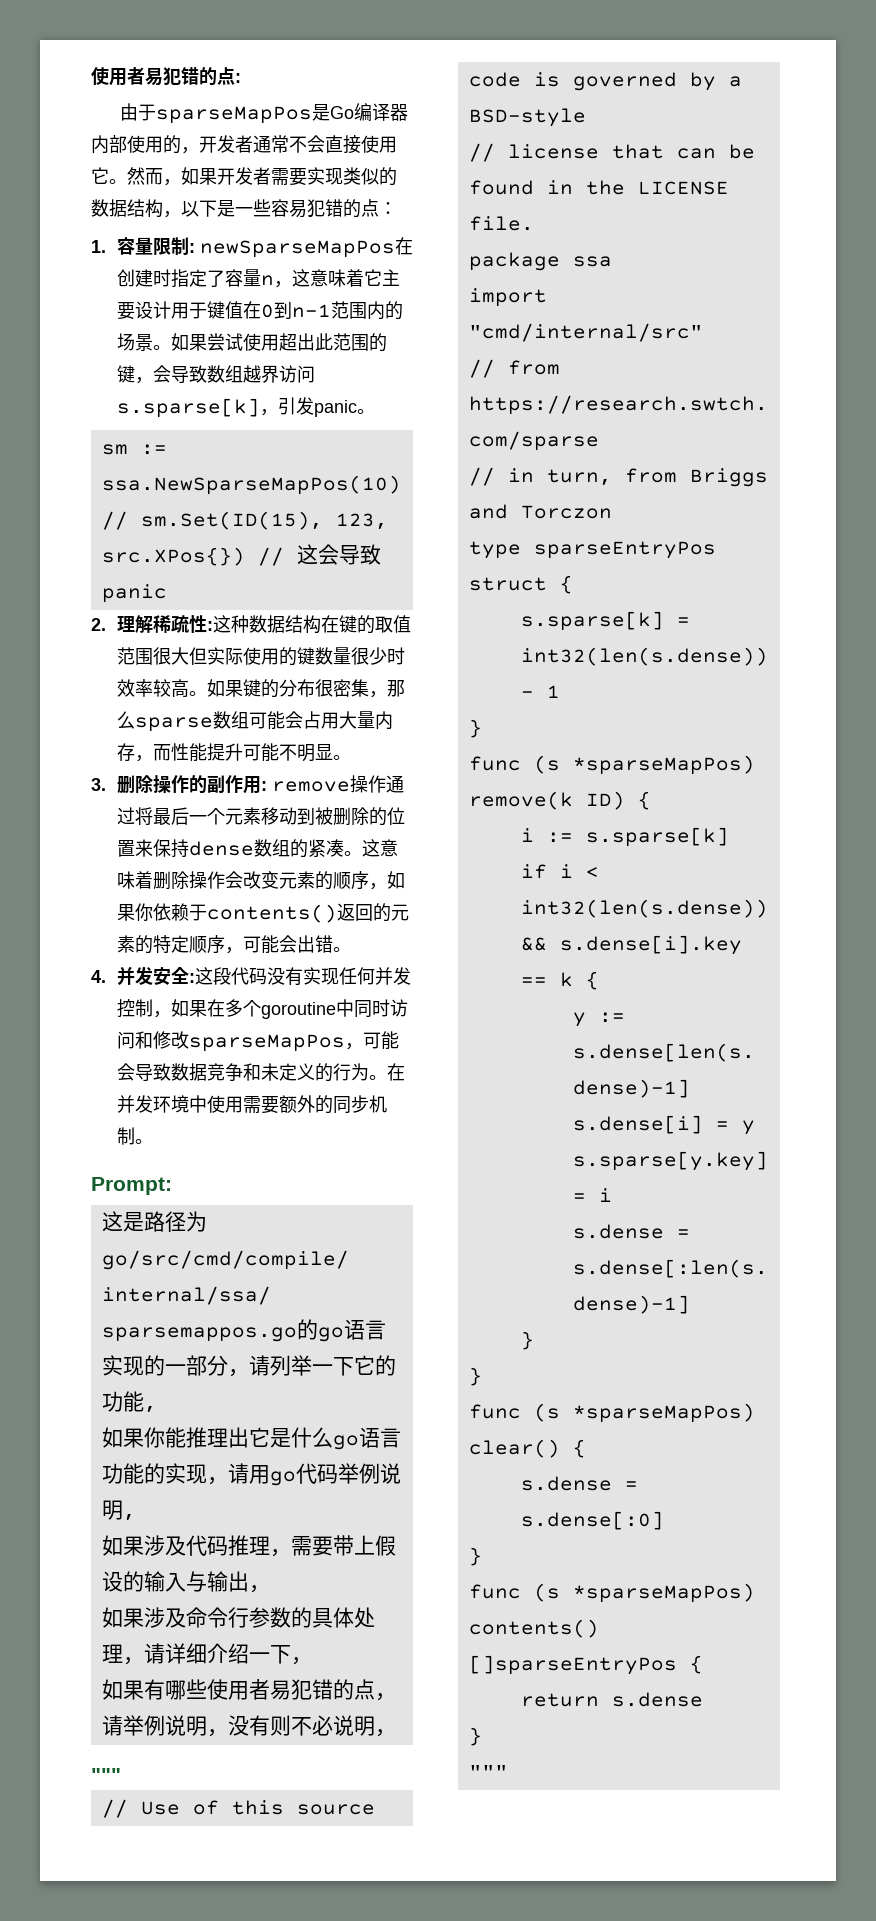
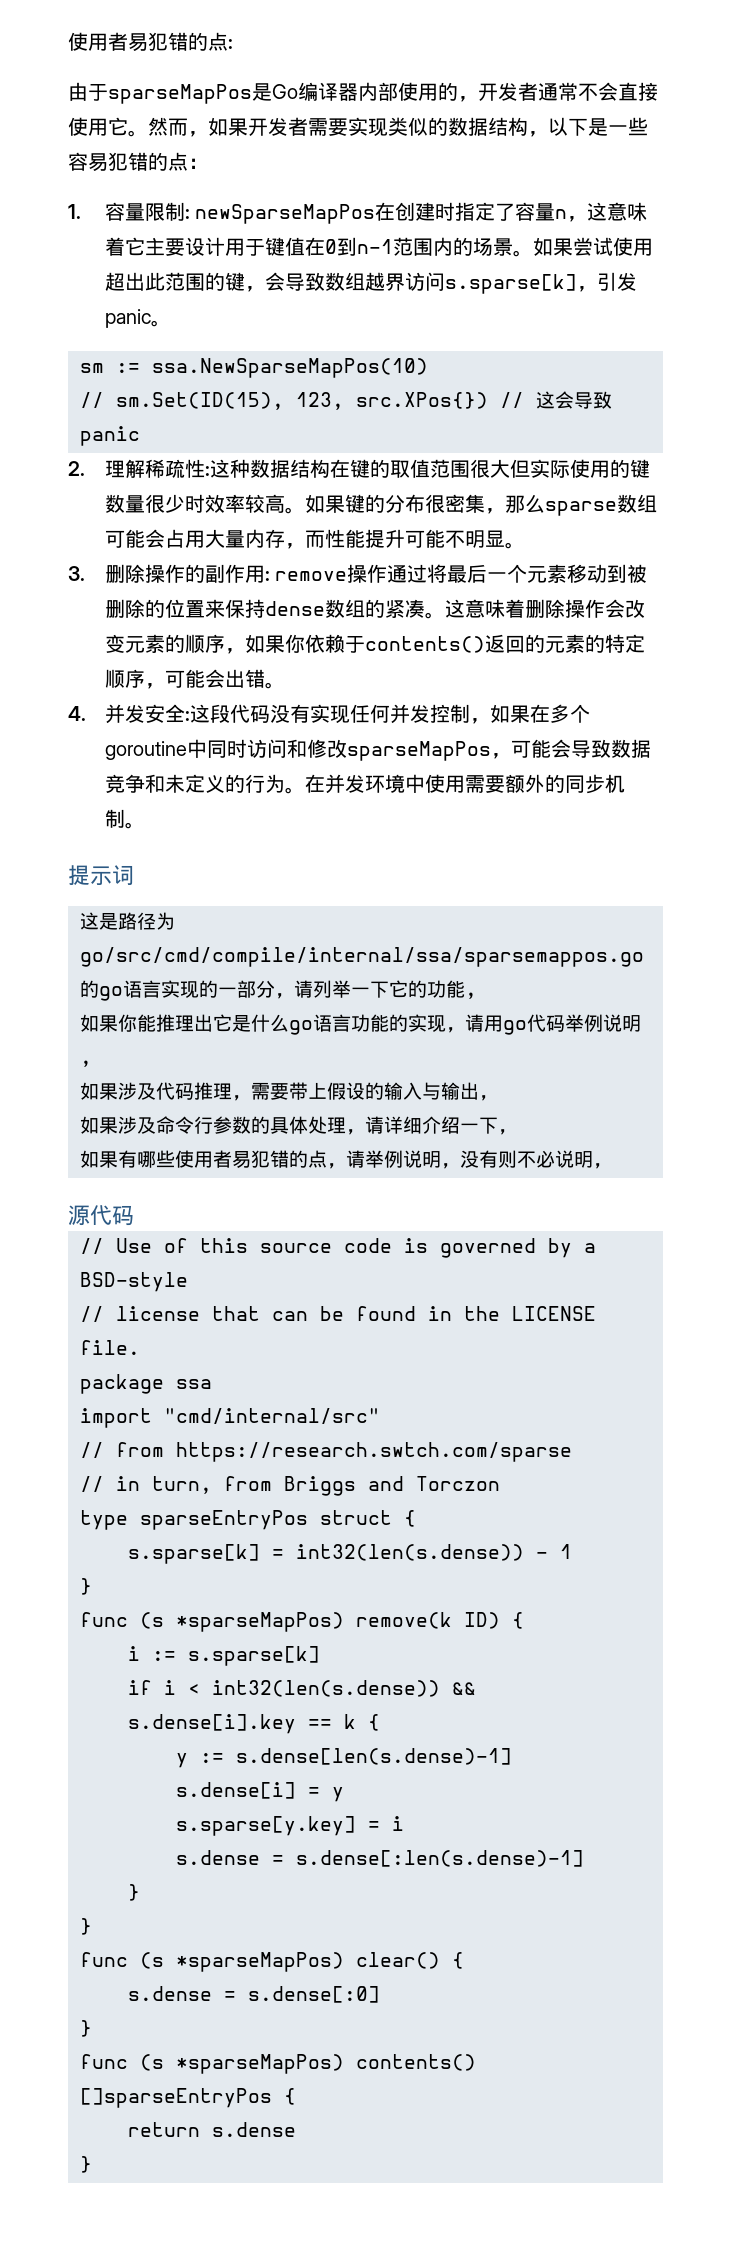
- Prompt:
+ 提示词
  如果有哪些使用者易犯错的点，请举例说明，没有则不必说明，
- """
+ 源代码
  return s.dense
  }
- """

